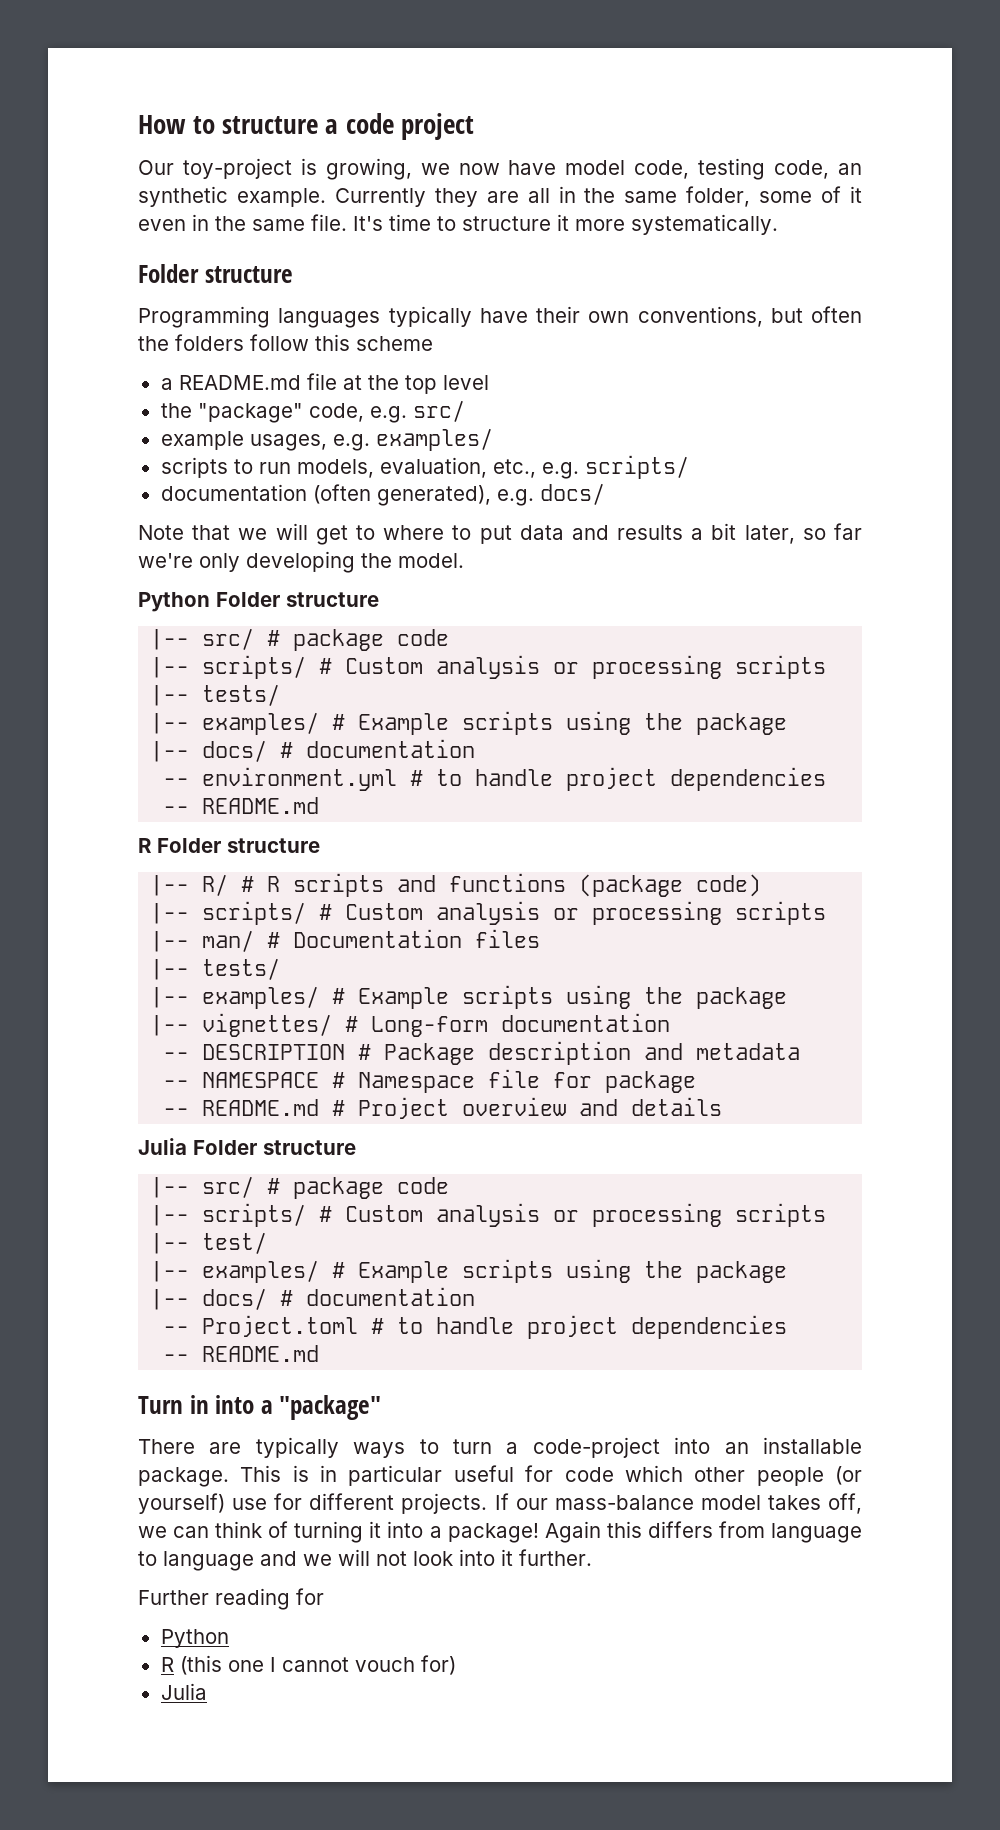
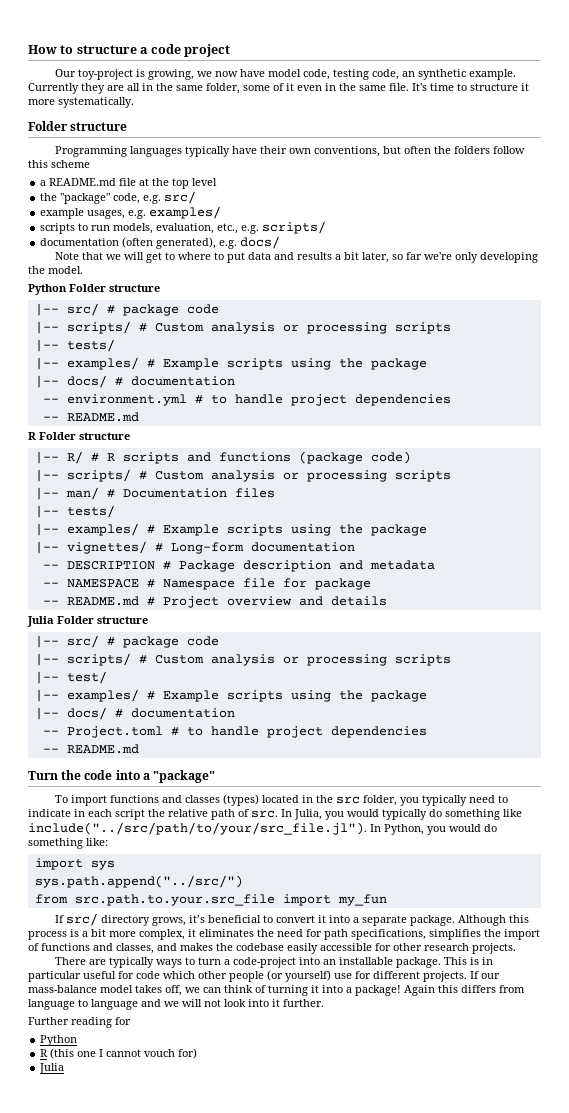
- Turn in into a "package"
+ Turn the code into a "package"
+ To import functions and classes (types) located in the src folder, you typically need to indicate in each script the relative path of src. In Julia, you would typically do something like include("../src/path/to/your/src_file.jl"). In Python, you would do something like:
+ import sys
+ sys.path.append("../src/")
+ from src.path.to.your.src_file import my_fun
+ If src/ directory grows, it’s beneficial to convert it into a separate package. Although this process is a bit more complex, it eliminates the need for path specifications, simplifies the import of functions and classes, and makes the codebase easily accessible for other research projects.

